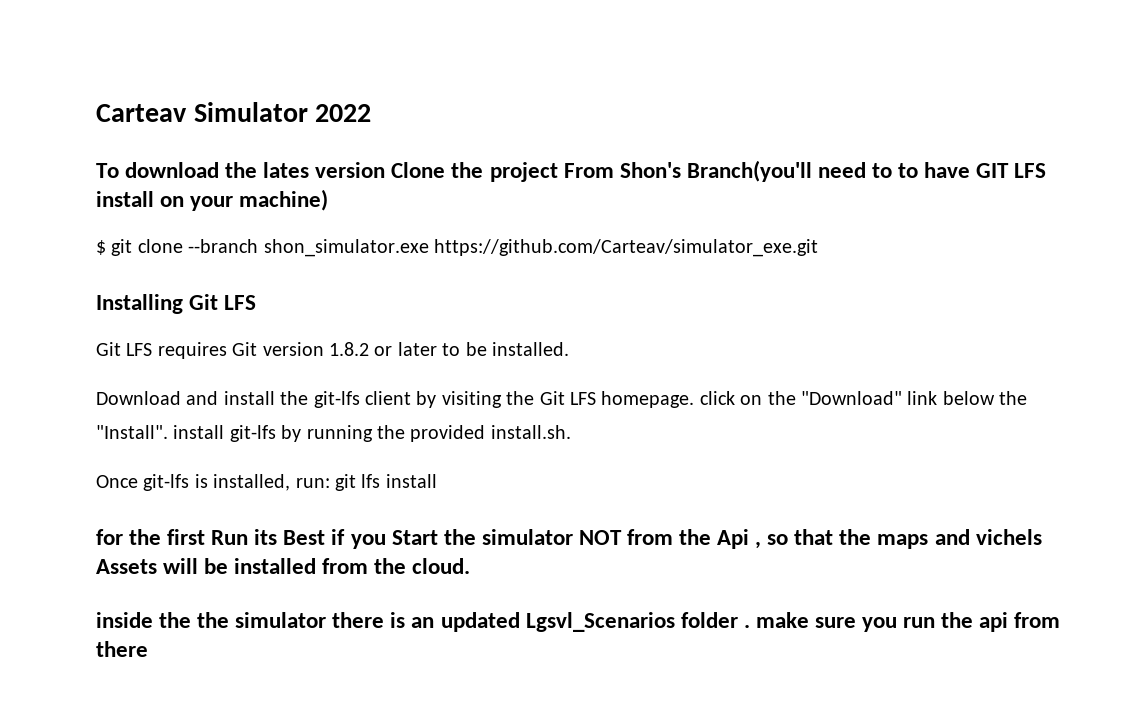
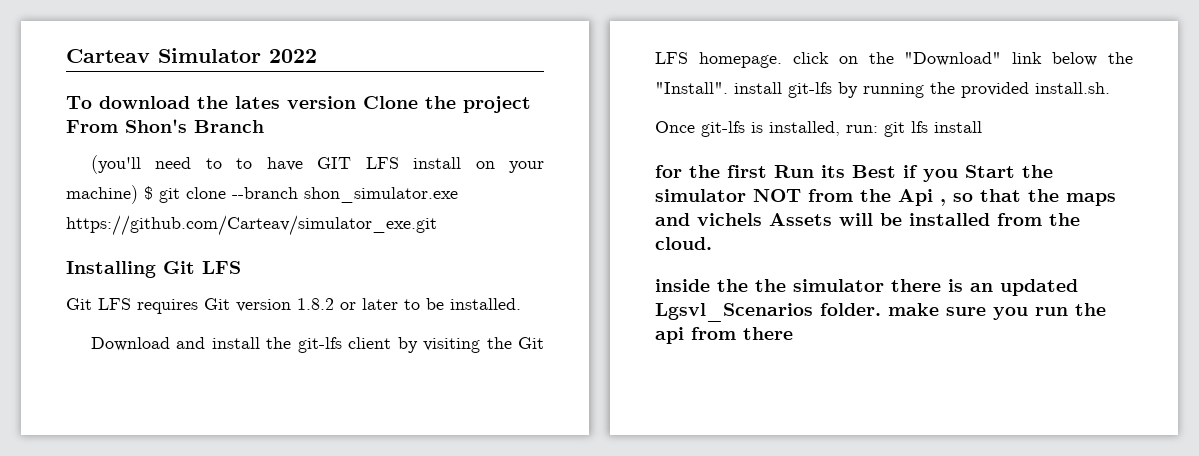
- To download the lates version Clone the project From Shon's Branch(you'll need to to have GIT LFS install on your machine)
- $ git clone --branch shon_simulator.exe https://github.com/Carteav/simulator_exe.git
+ To download the lates version Clone the project From Shon's Branch
+ (you'll need to to have GIT LFS install on your machine) $ git clone --branch shon_simulator.exe https://github.com/Carteav/simulator_exe.git
- inside the the simulator there is an updated Lgsvl_Scenarios folder . make sure you run the api from there
+ inside the the simulator there is an updated Lgsvl_Scenarios folder. make sure you run the api from there

